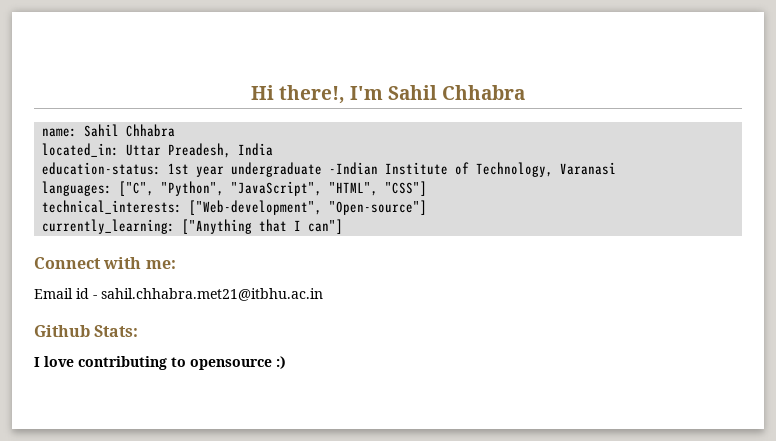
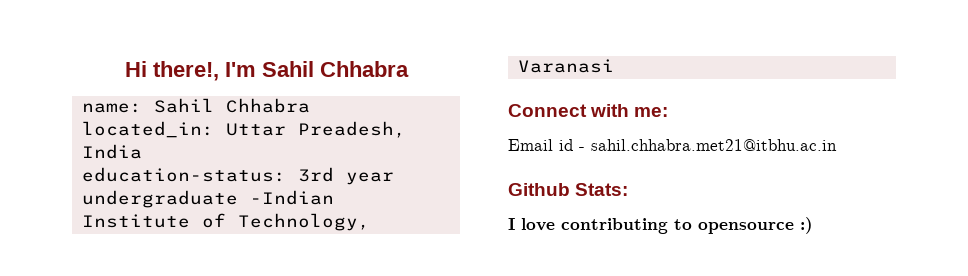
- education-status: 1st year undergraduate -Indian Institute of Technology, Varanasi
+ education-status: 3rd year undergraduate -Indian Institute of Technology, Varanasi
- languages: ["C", "Python", "JavaScript", "HTML", "CSS"]
- technical_interests: ["Web-development", "Open-source"]
- currently_learning: ["Anything that I can"]

